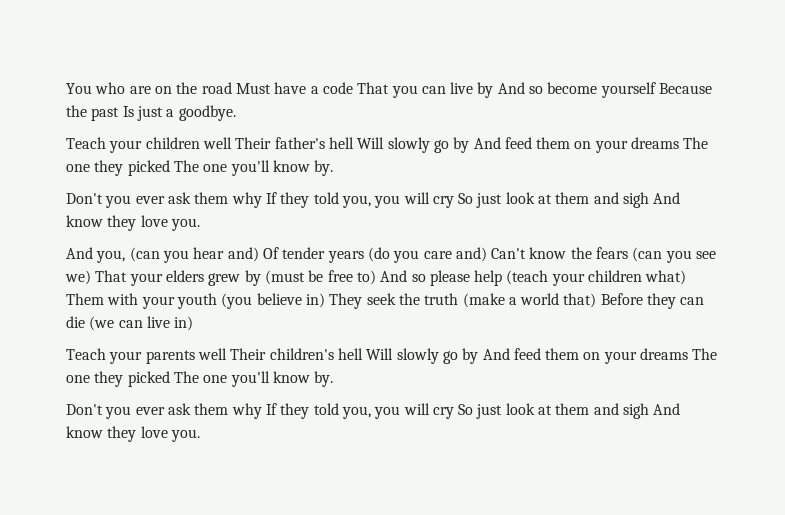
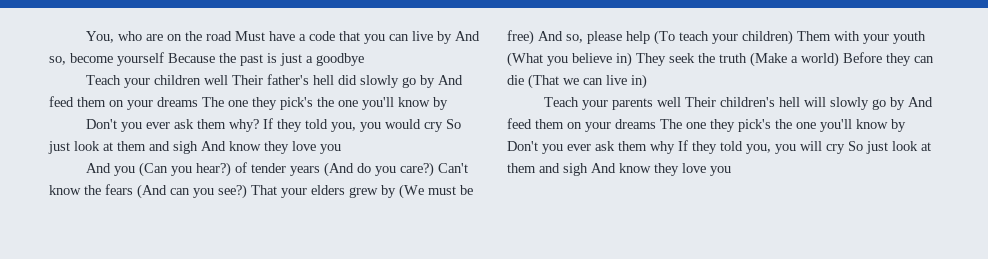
- You who are on the road Must have a code That you can live by And so become yourself Because the past Is just a goodbye.
+ You, who are on the road Must have a code that you can live by And so, become yourself Because the past is just a goodbye
- Teach your children well Their father's hell Will slowly go by And feed them on your dreams The one they picked The one you'll know by.
- Don't you ever ask them why If they told you, you will cry So just look at them and sigh And know they love you.
- And you, (can you hear and) Of tender years (do you care and) Can't know the fears (can you see we) That your elders grew by (must be free to) And so please help (teach your children what) Them with your youth (you believe in) They seek the truth (make a world that) Before they can die (we can live in)
- Teach your parents well Their children's hell Will slowly go by And feed them on your dreams The one they picked The one you'll know by.
- Don't you ever ask them why If they told you, you will cry So just look at them and sigh And know they love you.
+ Teach your children well Their father's hell did slowly go by And feed them on your dreams The one they pick's the one you'll know by
+ Don't you ever ask them why? If they told you, you would cry So just look at them and sigh And know they love you
+ And you (Can you hear?) of tender years (And do you care?) Can't know the fears (And can you see?) That your elders grew by (We must be free) And so, please help (To teach your children) Them with your youth (What you believe in) They seek the truth (Make a world) Before they can die (That we can live in)
+ Teach your parents well Their children's hell will slowly go by And feed them on your dreams The one they pick's the one you'll know by Don't you ever ask them why If they told you, you will cry So just look at them and sigh And know they love you

